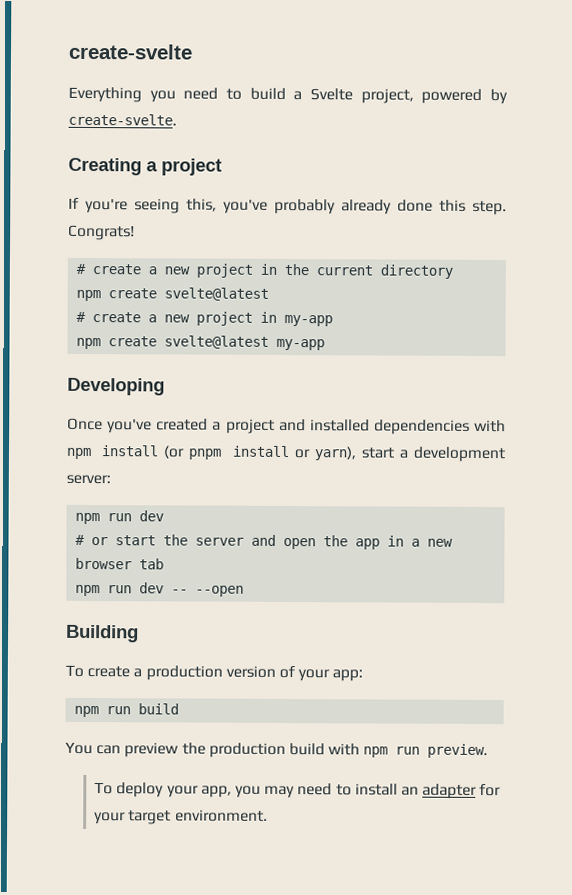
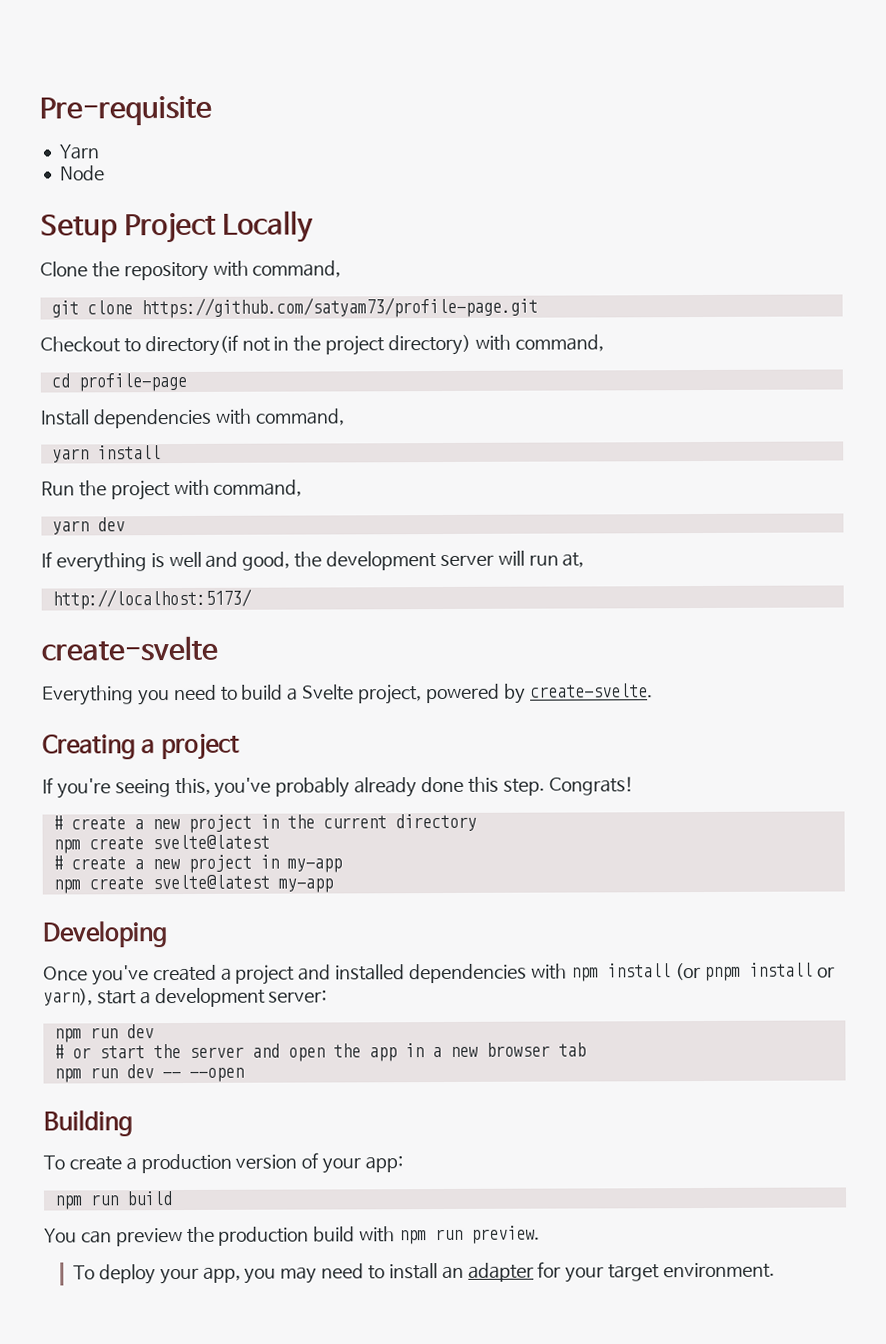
+ Pre-requisite
+ Yarn
+ Node
+ Setup Project Locally
+ Clone the repository with command,
+ git clone https://github.com/satyam73/profile-page.git
+ Checkout to directory(if not in the project directory) with command,
+ cd profile-page
+ Install dependencies with command,
+ yarn install
+ Run the project with command,
+ yarn dev
+ If everything is well and good, the development server will run at,
+ http://localhost:5173/

